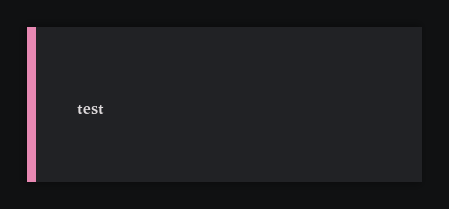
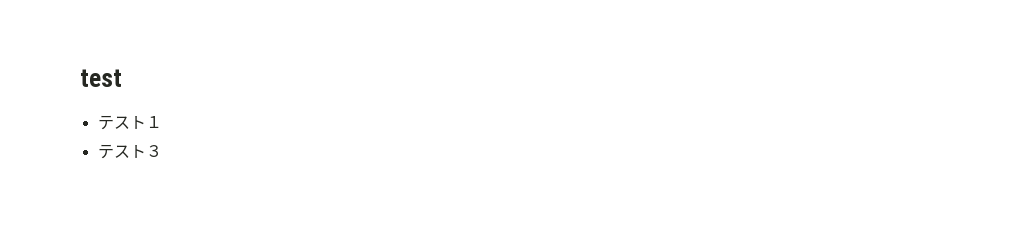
+ テスト１
+ テスト３

